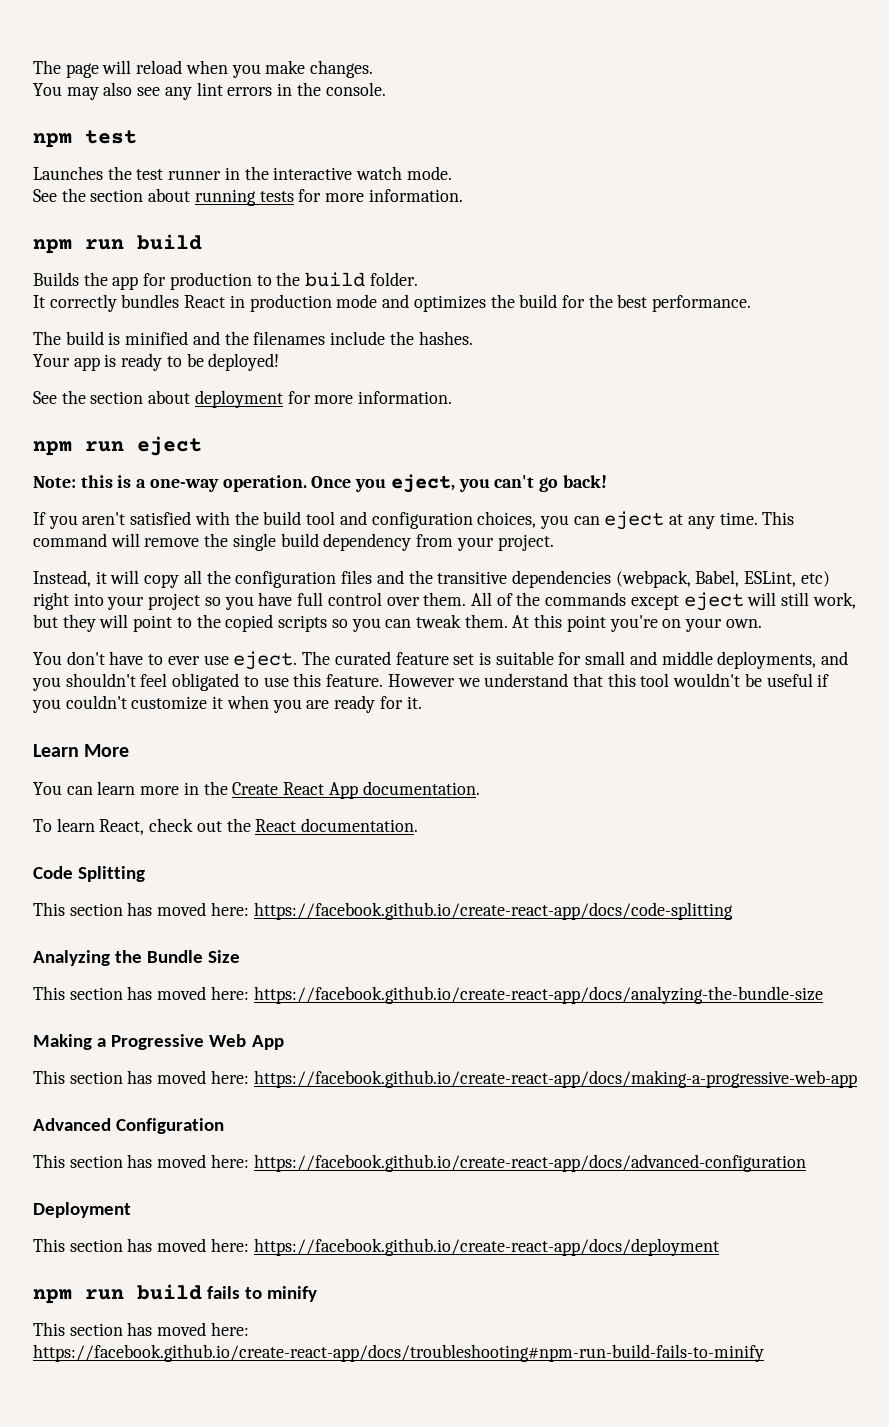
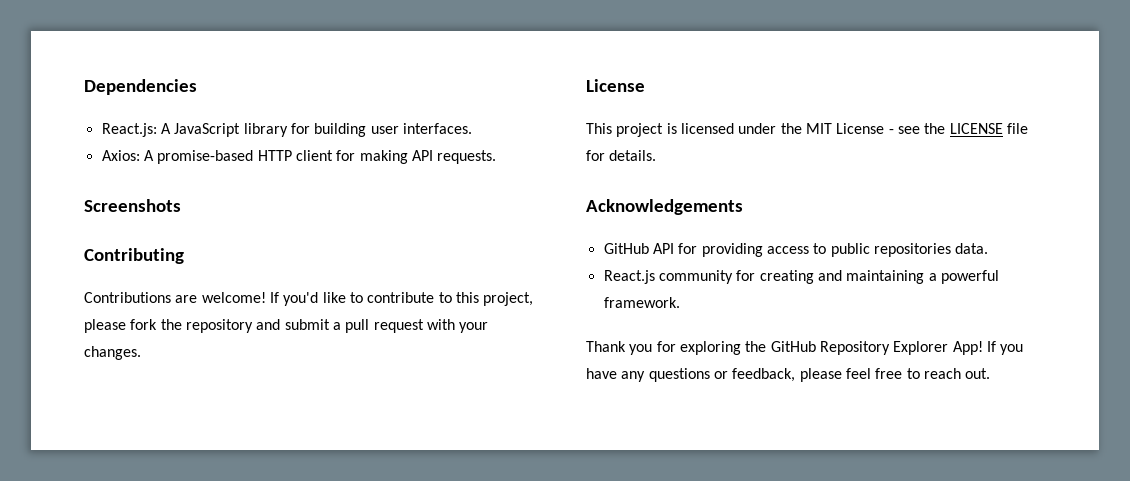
- The page will reload when you make changes.
- You may also see any lint errors in the console.
- npm test
- Launches the test runner in the interactive watch mode.
- See the section about running tests for more information.
- npm run build
- Builds the app for production to the build folder.
- It correctly bundles React in production mode and optimizes the build for the best performance.
- The build is minified and the filenames include the hashes.
- Your app is ready to be deployed!
- See the section about deployment for more information.
- npm run eject
- Note: this is a one-way operation. Once you eject, you can't go back!
- If you aren't satisfied with the build tool and configuration choices, you can eject at any time. This command will remove the single build dependency from your project.
- Instead, it will copy all the configuration files and the transitive dependencies (webpack, Babel, ESLint, etc) right into your project so you have full control over them. All of the commands except eject will still work, but they will point to the copied scripts so you can tweak them. At this point you're on your own.
- You don't have to ever use eject. The curated feature set is suitable for small and middle deployments, and you shouldn't feel obligated to use this feature. However we understand that this tool wouldn't be useful if you couldn't customize it when you are ready for it.
- Learn More
- You can learn more in the Create React App documentation.
- To learn React, check out the React documentation.
- Code Splitting
- This section has moved here: https://facebook.github.io/create-react-app/docs/code-splitting
- Analyzing the Bundle Size
- This section has moved here: https://facebook.github.io/create-react-app/docs/analyzing-the-bundle-size
- Making a Progressive Web App
- This section has moved here: https://facebook.github.io/create-react-app/docs/making-a-progressive-web-app
- Advanced Configuration
- This section has moved here: https://facebook.github.io/create-react-app/docs/advanced-configuration
- Deployment
- This section has moved here: https://facebook.github.io/create-react-app/docs/deployment
- npm run build fails to minify
- This section has moved here: https://facebook.github.io/create-react-app/docs/troubleshooting#npm-run-build-fails-to-minify
+ Dependencies
+ React.js: A JavaScript library for building user interfaces.
+ Axios: A promise-based HTTP client for making API requests.
+ Screenshots
+ Contributing
+ Contributions are welcome! If you'd like to contribute to this project, please fork the repository and submit a pull request with your changes.
+ License
+ This project is licensed under the MIT License - see the LICENSE file for details.
+ Acknowledgements
+ GitHub API for providing access to public repositories data.
+ React.js community for creating and maintaining a powerful framework.
+ Thank you for exploring the GitHub Repository Explorer App! If you have any questions or feedback, please feel free to reach out.

